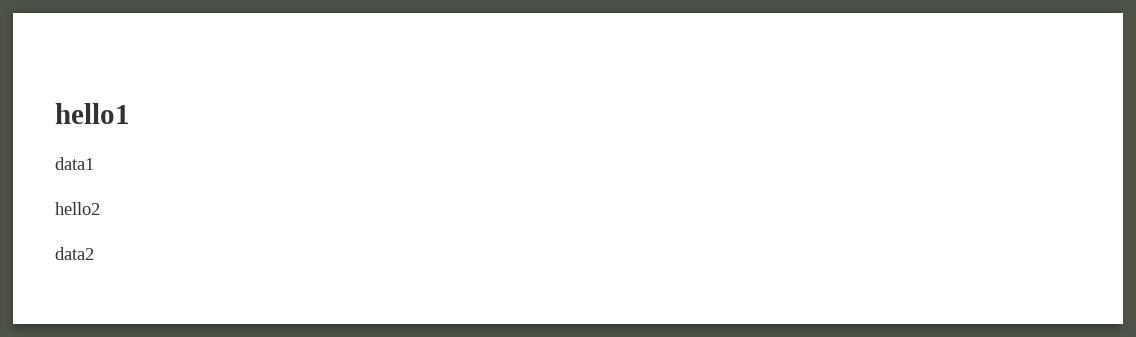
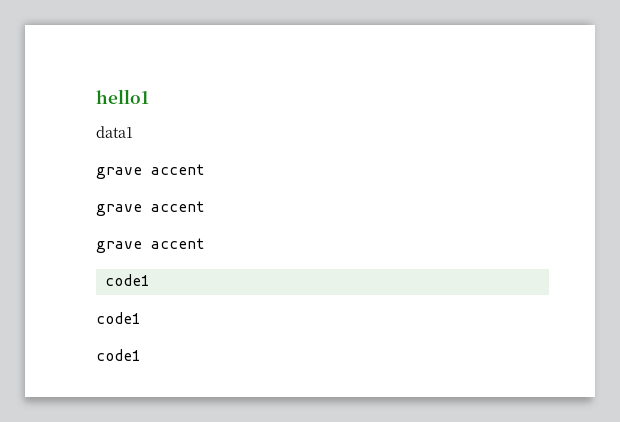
  data1
- hello2
- data2
+ grave accent
+ grave accent
+ grave accent
+ code1
+ code1
+ code1

